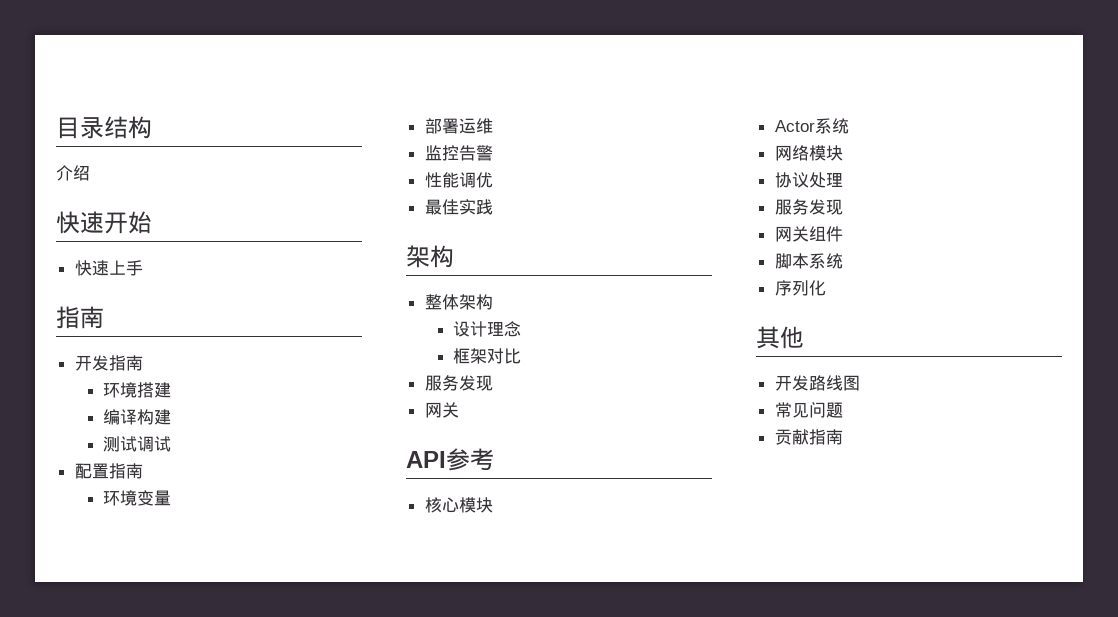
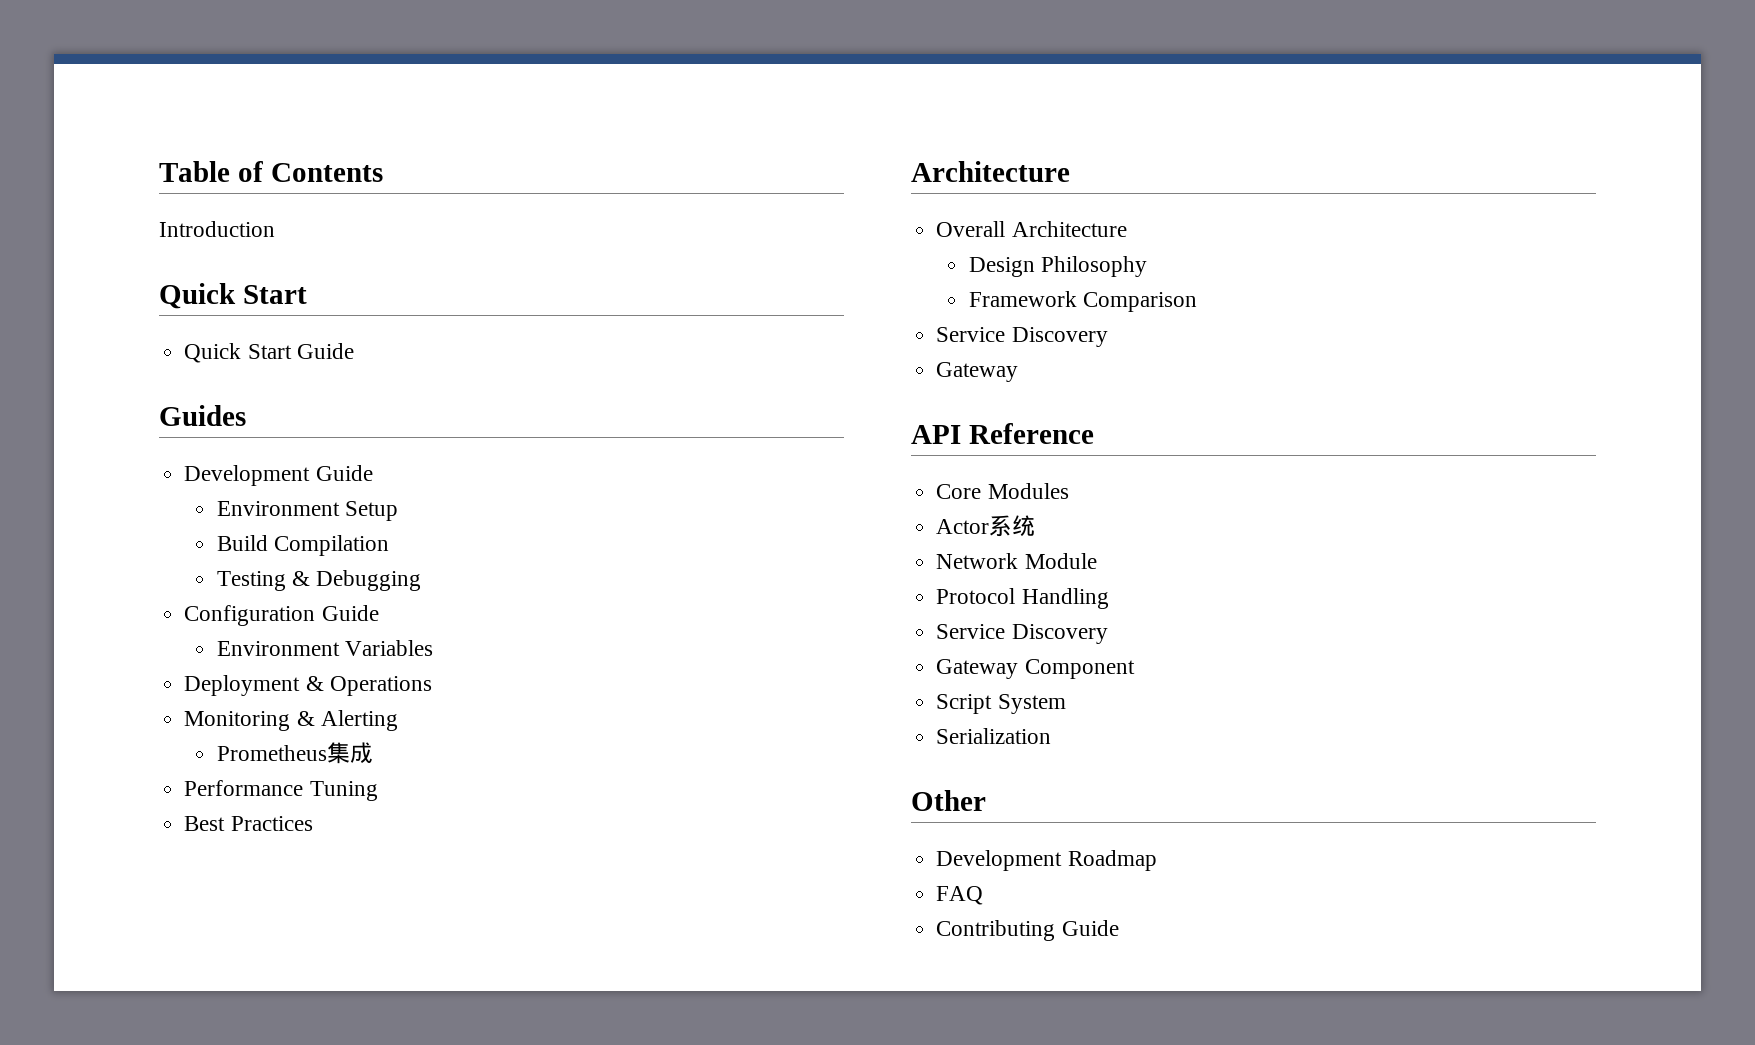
- 目录结构
- 介绍
- 快速开始
- 快速上手
- 指南
- 开发指南
- 环境搭建
- 编译构建
- 测试调试
- 配置指南
- 环境变量
- 部署运维
- 监控告警
- 性能调优
- 最佳实践
- 架构
- 整体架构
- 设计理念
- 框架对比
- 服务发现
- 网关
- API参考
- 核心模块
+ Table of Contents
+ Introduction
+ Quick Start
+ Quick Start Guide
+ Guides
+ Development Guide
+ Environment Setup
+ Build Compilation
+ Testing & Debugging
+ Configuration Guide
+ Environment Variables
+ Deployment & Operations
+ Monitoring & Alerting
+ Prometheus集成
+ Performance Tuning
+ Best Practices
+ Architecture
+ Overall Architecture
+ Design Philosophy
+ Framework Comparison
+ Service Discovery
+ Gateway
+ API Reference
+ Core Modules
  Actor系统
- 网络模块
- 协议处理
- 服务发现
- 网关组件
- 脚本系统
- 序列化
- 其他
- 开发路线图
- 常见问题
- 贡献指南
+ Network Module
+ Protocol Handling
+ Service Discovery
+ Gateway Component
+ Script System
+ Serialization
+ Other
+ Development Roadmap
+ FAQ
+ Contributing Guide

